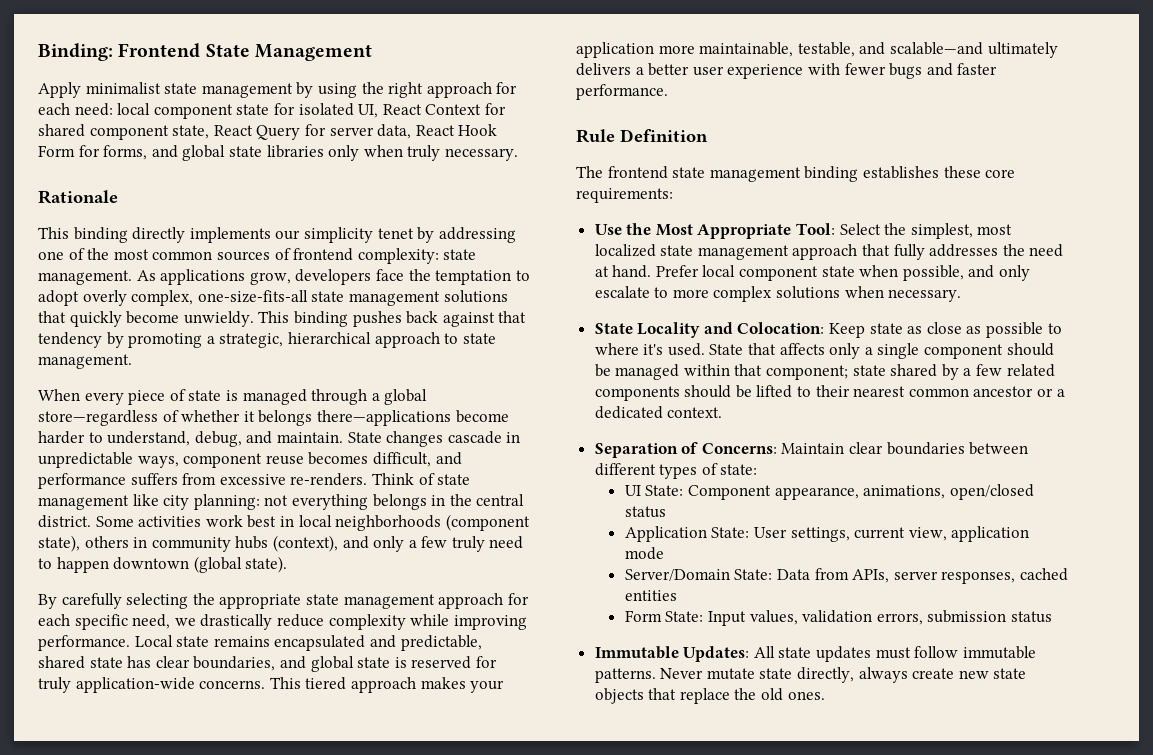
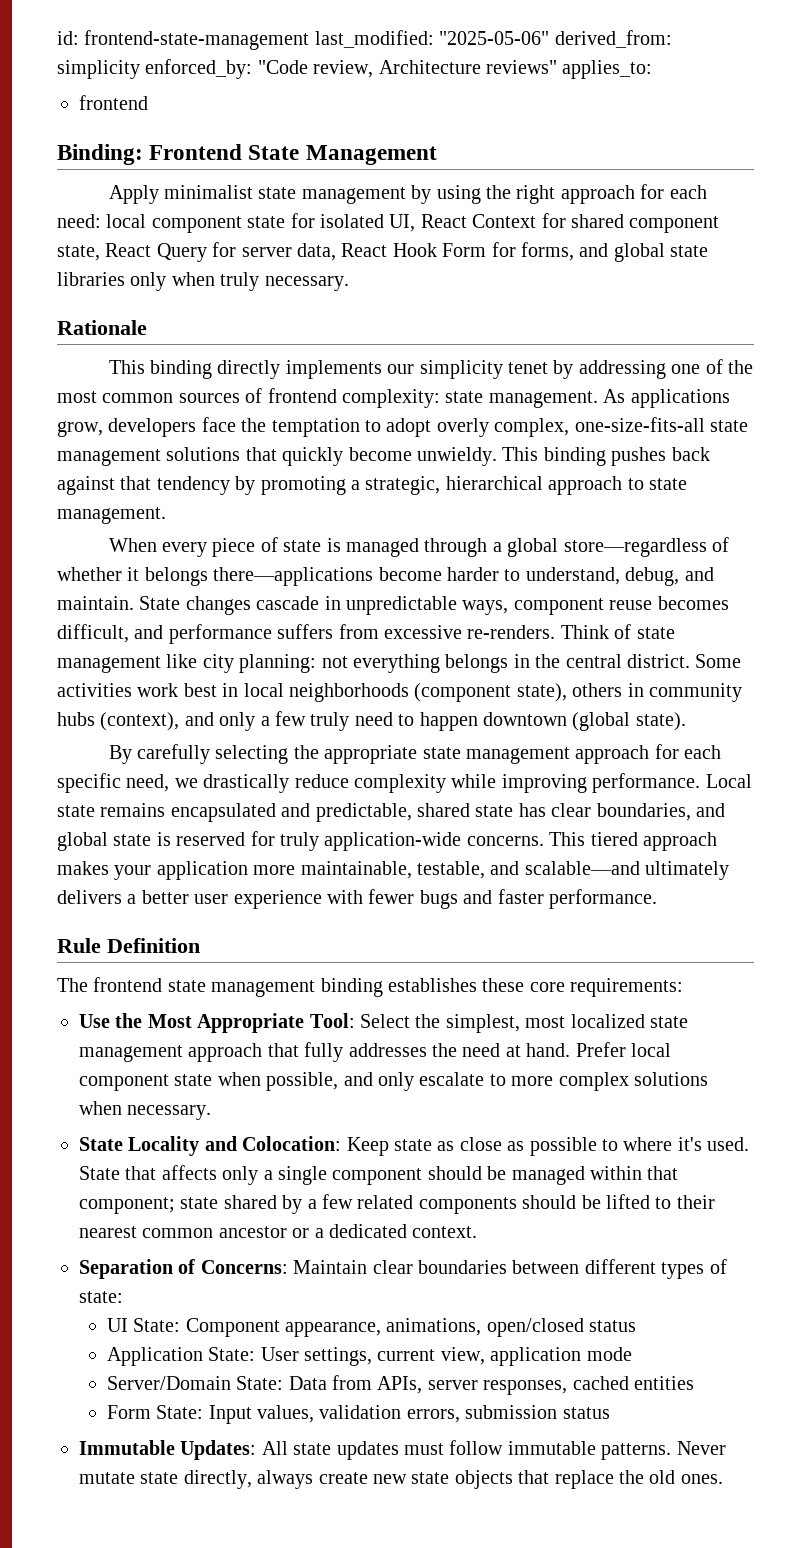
+ id: frontend-state-management last_modified: "2025-05-06" derived_from: simplicity enforced_by: "Code review, Architecture reviews" applies_to:
+ frontend

